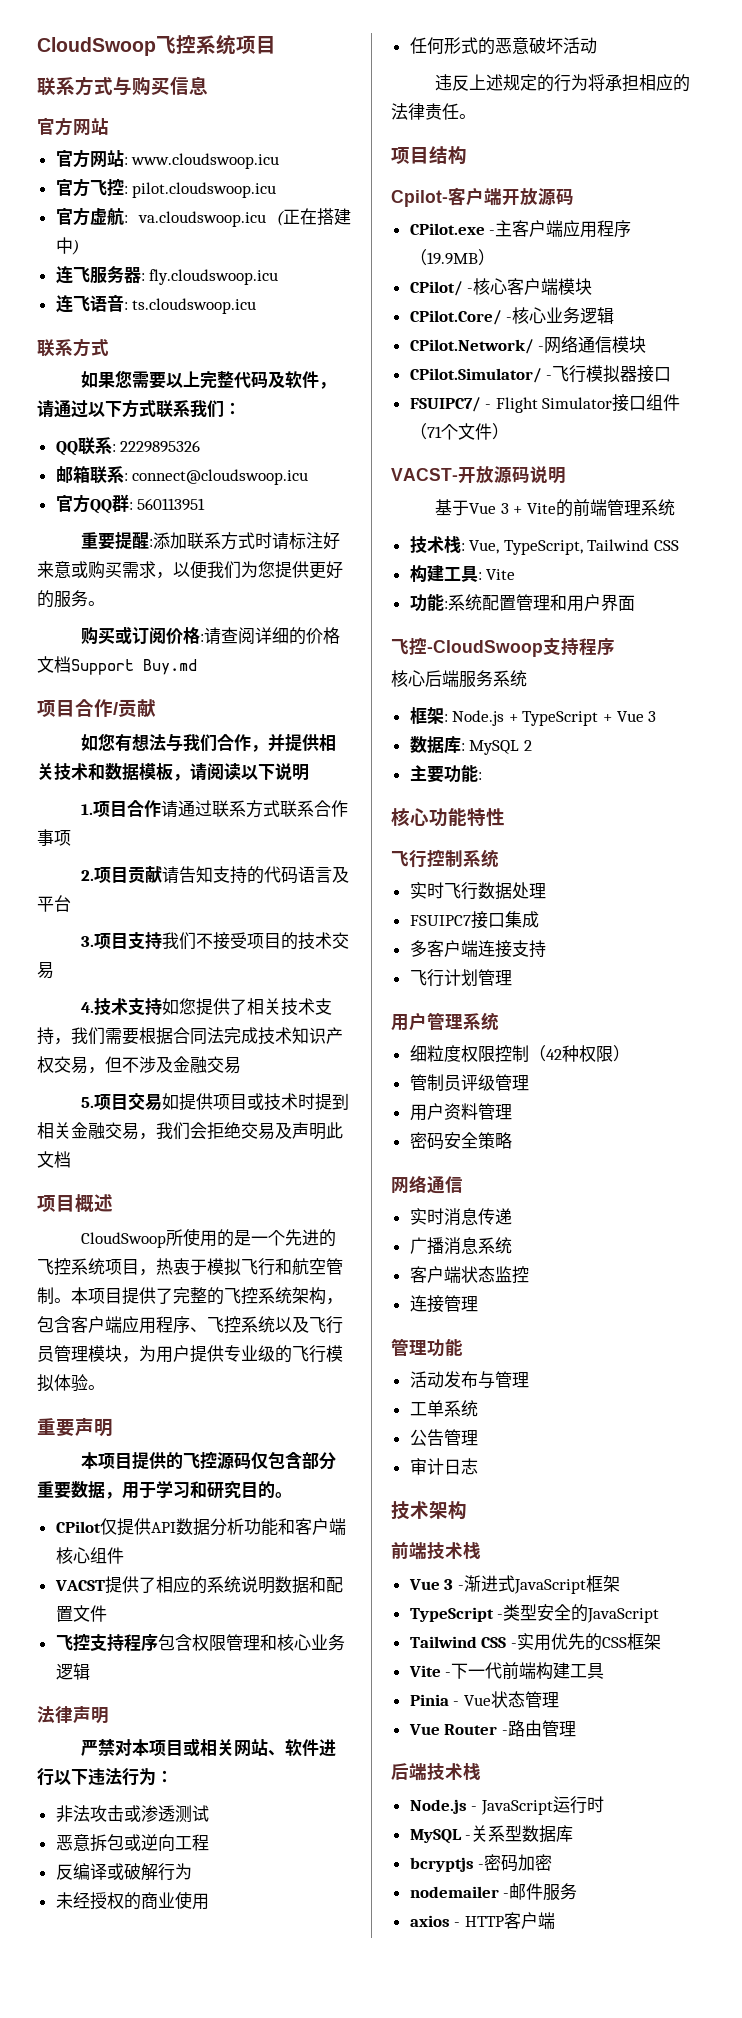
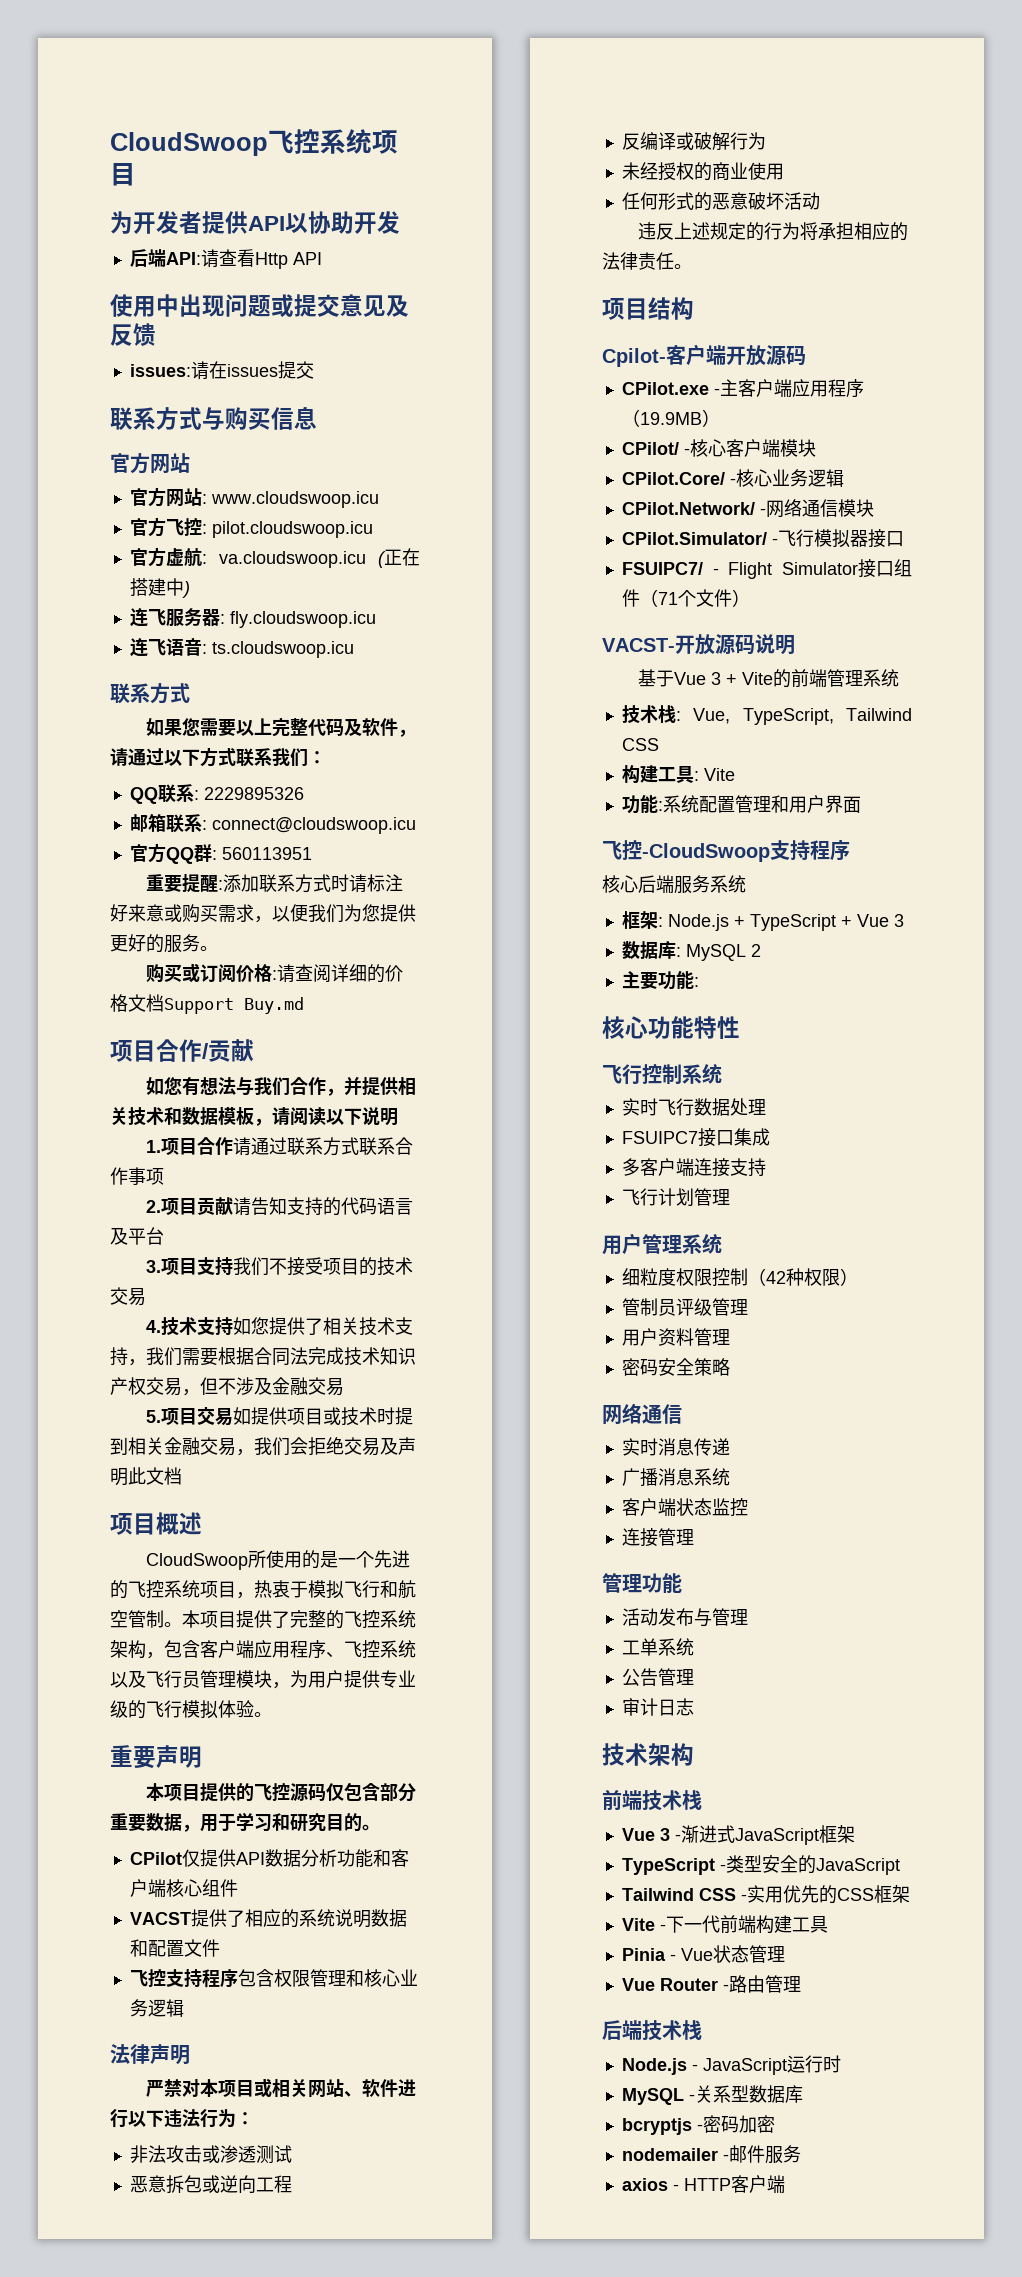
+ 为开发者提供API以协助开发
+ 后端API:请查看Http API
+ 使用中出现问题或提交意见及反馈
+ issues:请在issues提交

